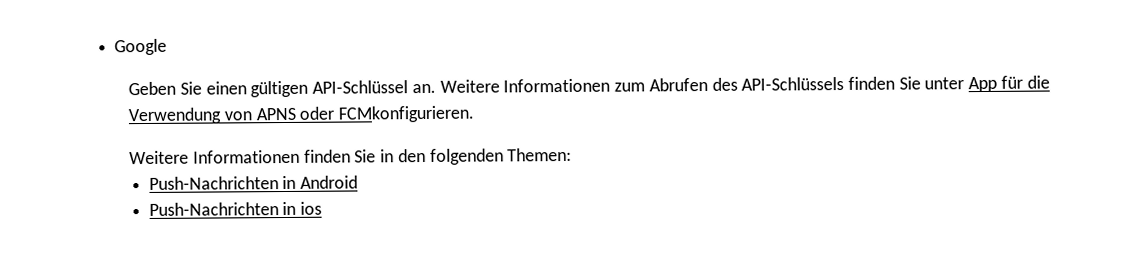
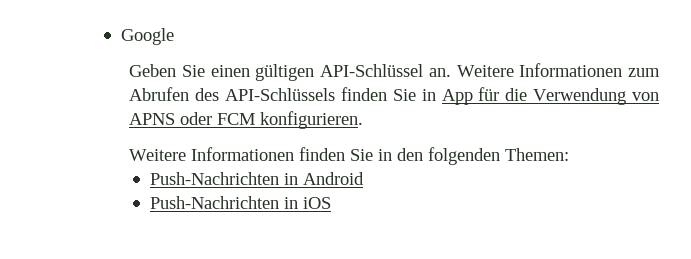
- Weitere Informationen zum Abrufen des API-Schlüssels finden Sie unter App für die Verwendung von APNS oder FCMkonfigurieren.
+ Weitere Informationen zum Abrufen des API-Schlüssels finden Sie in App für die Verwendung von APNS oder FCM konfigurieren.
- Push-Nachrichten in ios
+ Push-Nachrichten in iOS

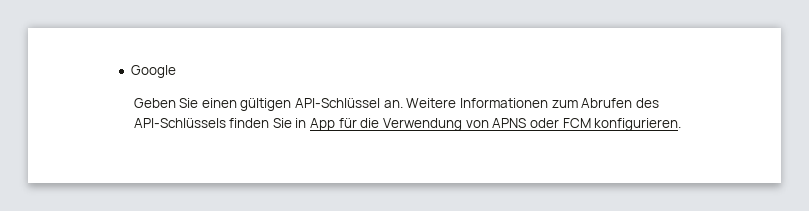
- Weitere Informationen finden Sie in den folgenden Themen:
- Push-Nachrichten in Android
- Push-Nachrichten in iOS

